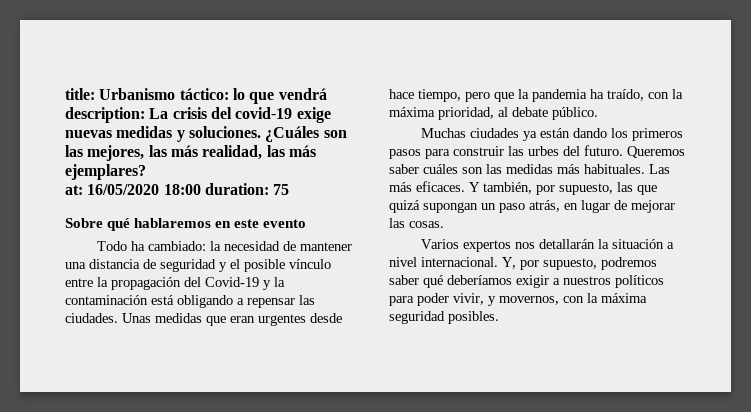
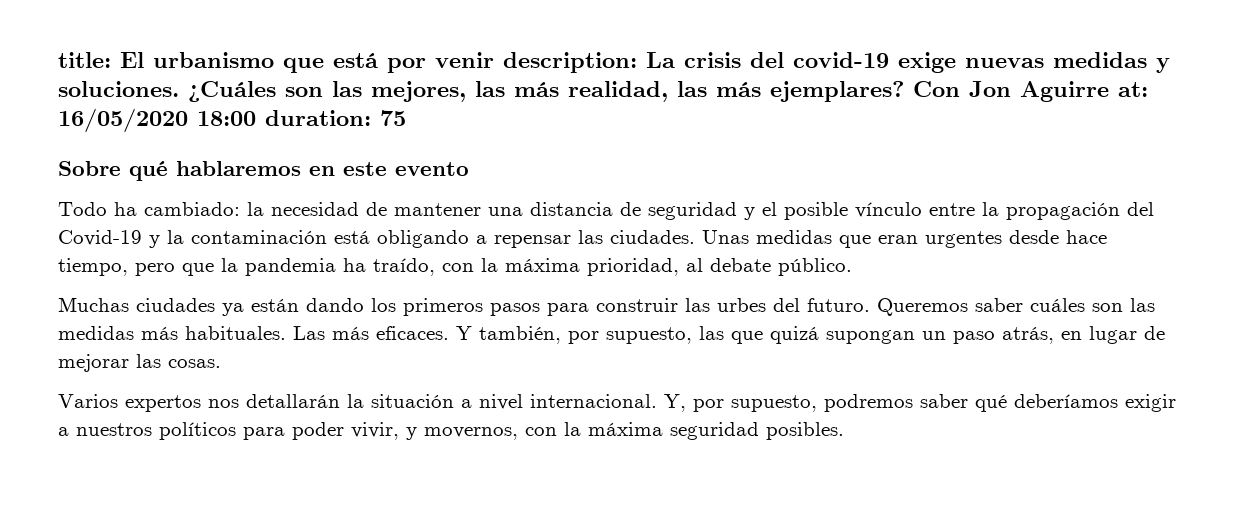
- title: Urbanismo táctico: lo que vendrá description: La crisis del covid-19 exige nuevas medidas y soluciones.
+ title: El urbanismo que está por venir description: La crisis del covid-19 exige nuevas medidas y soluciones.
- ¿Cuáles son las mejores, las más realidad, las más ejemplares?
- at: 16/05/2020 18:00 duration: 75
+ ¿Cuáles son las mejores, las más realidad, las más ejemplares? Con Jon Aguirre at: 16/05/2020 18:00 duration: 75

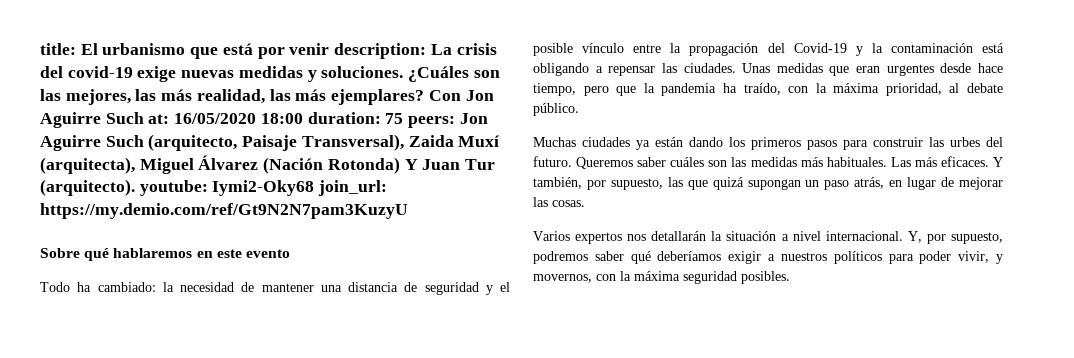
- Con Jon Aguirre at: 16/05/2020 18:00 duration: 75
+ Con Jon Aguirre Such at: 16/05/2020 18:00 duration: 75 peers: Jon Aguirre Such (arquitecto, Paisaje Transversal), Zaida Muxí (arquitecta), Miguel Álvarez (Nación Rotonda) Y Juan Tur (arquitecto). youtube: Iymi2-Oky68 join_url: https://my.demio.com/ref/Gt9N2N7pam3KuzyU

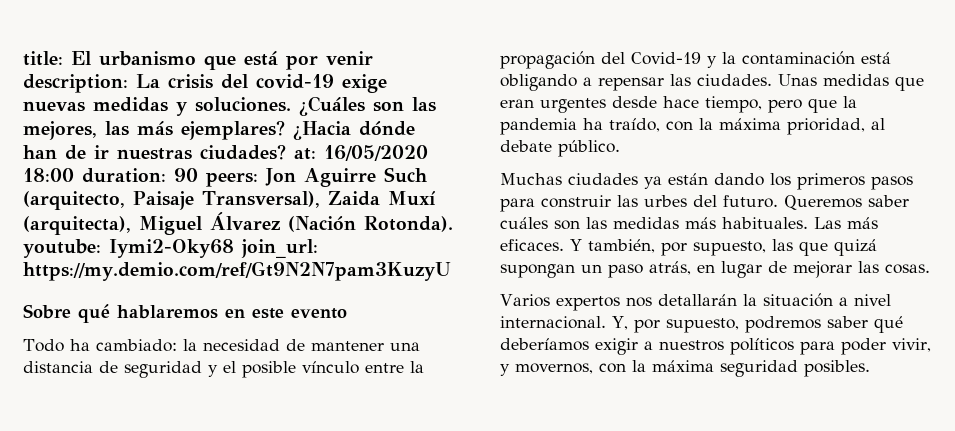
- ¿Cuáles son las mejores, las más realidad, las más ejemplares? Con Jon Aguirre Such at: 16/05/2020 18:00 duration: 75 peers: Jon Aguirre Such (arquitecto, Paisaje Transversal), Zaida Muxí (arquitecta), Miguel Álvarez (Nación Rotonda) Y Juan Tur (arquitecto). youtube: Iymi2-Oky68 join_url: https://my.demio.com/ref/Gt9N2N7pam3KuzyU
+ ¿Cuáles son las mejores, las más ejemplares? ¿Hacia dónde han de ir nuestras ciudades? at: 16/05/2020 18:00 duration: 90 peers: Jon Aguirre Such (arquitecto, Paisaje Transversal), Zaida Muxí (arquitecta), Miguel Álvarez (Nación Rotonda). youtube: Iymi2-Oky68 join_url: https://my.demio.com/ref/Gt9N2N7pam3KuzyU

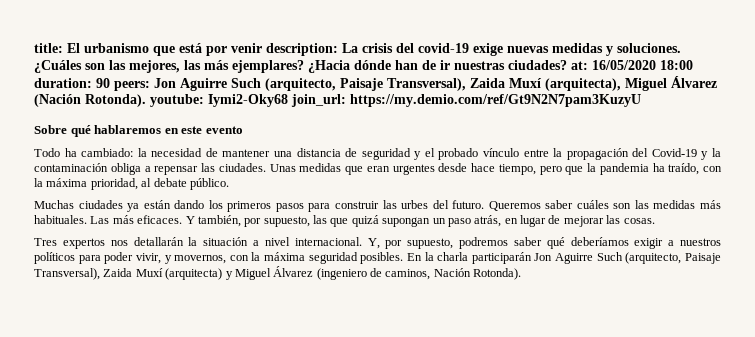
- Todo ha cambiado: la necesidad de mantener una distancia de seguridad y el posible vínculo entre la propagación del Covid-19 y la contaminación está obligando a repensar las ciudades.
+ Todo ha cambiado: la necesidad de mantener una distancia de seguridad y el probado vínculo entre la propagación del Covid-19 y la contaminación obliga a repensar las ciudades.
- Varios expertos nos detallarán la situación a nivel internacional.
+ Tres expertos nos detallarán la situación a nivel internacional.
+ En la charla participarán Jon Aguirre Such (arquitecto, Paisaje Transversal), Zaida Muxí (arquitecta) y Miguel Álvarez (ingeniero de caminos, Nación Rotonda).

